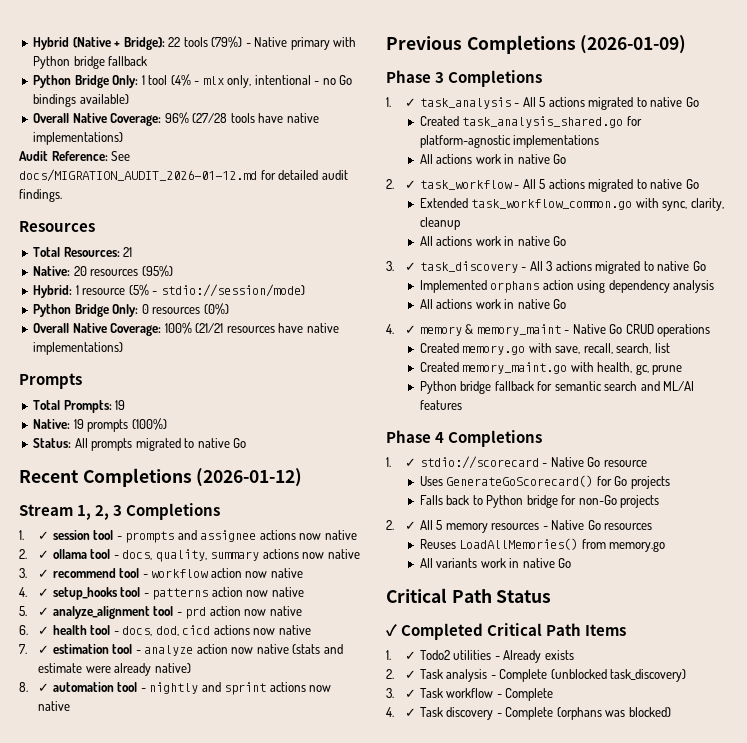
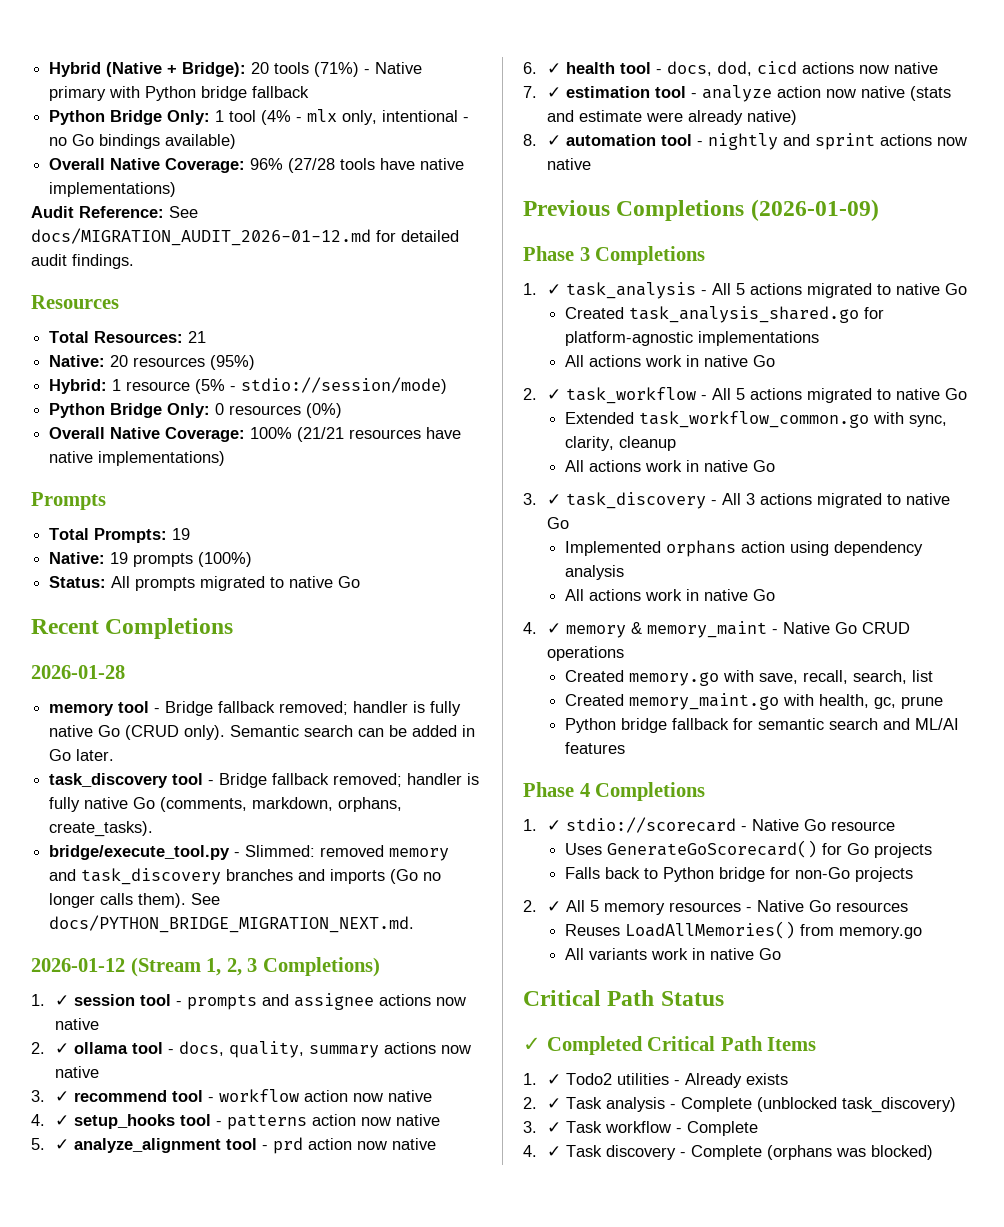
- Hybrid (Native + Bridge): 22 tools (79%) - Native primary with Python bridge fallback
+ Hybrid (Native + Bridge): 20 tools (71%) - Native primary with Python bridge fallback
- Recent Completions (2026-01-12)
- Stream 1, 2, 3 Completions
+ Recent Completions
+ 2026-01-28
+ memory tool - Bridge fallback removed; handler is fully native Go (CRUD only). Semantic search can be added in Go later.
+ task_discovery tool - Bridge fallback removed; handler is fully native Go (comments, markdown, orphans, create_tasks).
+ bridge/execute_tool.py - Slimmed: removed memory and task_discovery branches and imports (Go no longer calls them). See docs/PYTHON_BRIDGE_MIGRATION_NEXT.md.
+ 2026-01-12 (Stream 1, 2, 3 Completions)

